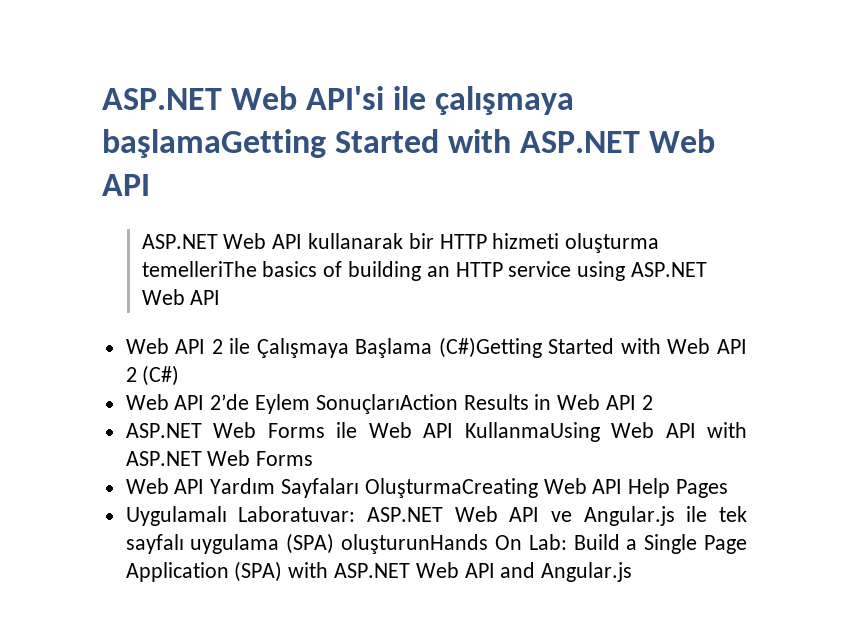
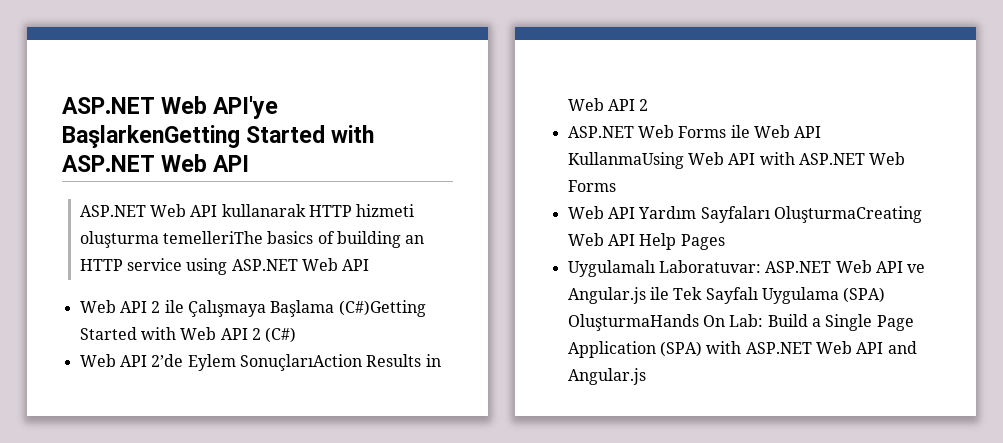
- ASP.NET Web API'si ile çalışmaya başlamaGetting Started with ASP.NET Web API
+ ASP.NET Web API'ye BaşlarkenGetting Started with ASP.NET Web API
- ASP.NET Web API kullanarak bir HTTP hizmeti oluşturma temelleriThe basics of building an HTTP service using ASP.NET Web API
+ ASP.NET Web API kullanarak HTTP hizmeti oluşturma temelleriThe basics of building an HTTP service using ASP.NET Web API
- Uygulamalı Laboratuvar: ASP.NET Web API ve Angular.js ile tek sayfalı uygulama (SPA) oluşturunHands On Lab: Build a Single Page Application (SPA) with ASP.NET Web API and Angular.js
+ Uygulamalı Laboratuvar: ASP.NET Web API ve Angular.js ile Tek Sayfalı Uygulama (SPA) OluşturmaHands On Lab: Build a Single Page Application (SPA) with ASP.NET Web API and Angular.js

